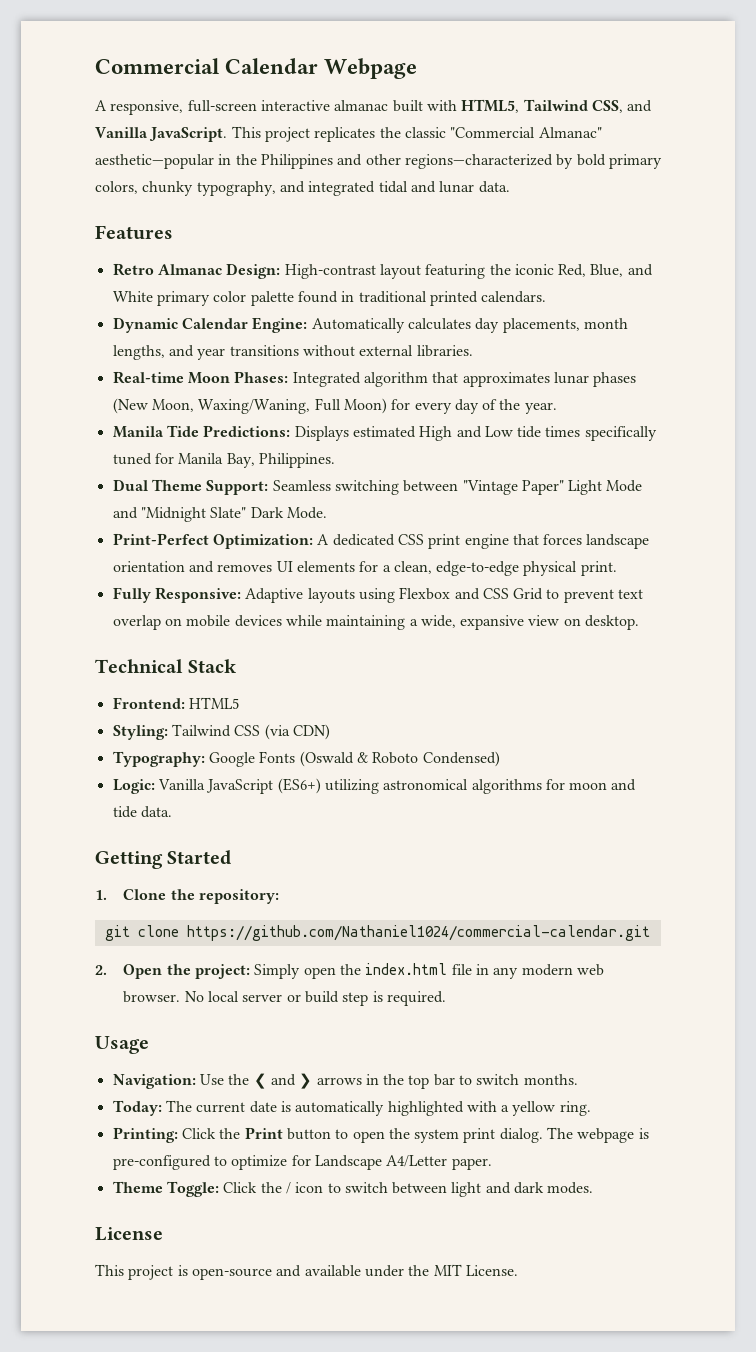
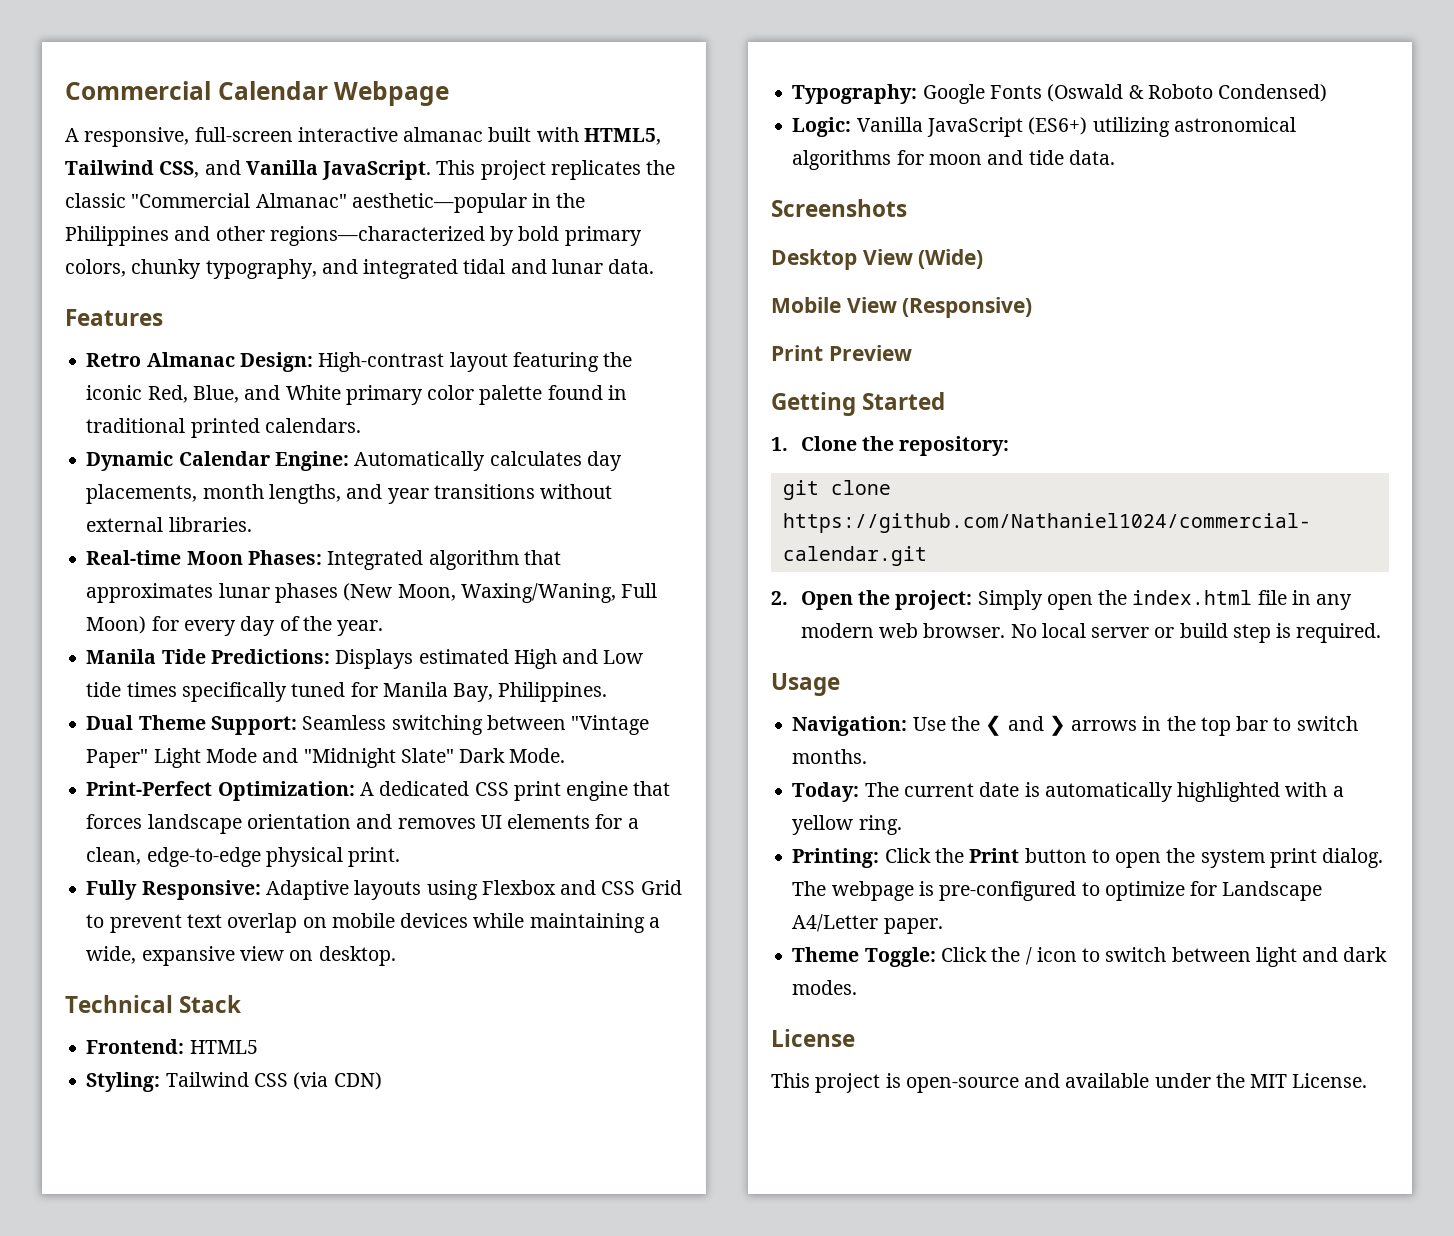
+ Screenshots
+ Desktop View (Wide)
+ Mobile View (Responsive)
+ Print Preview

